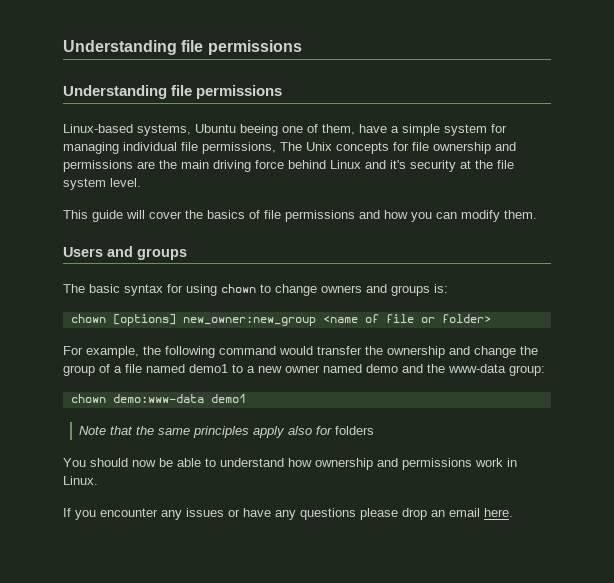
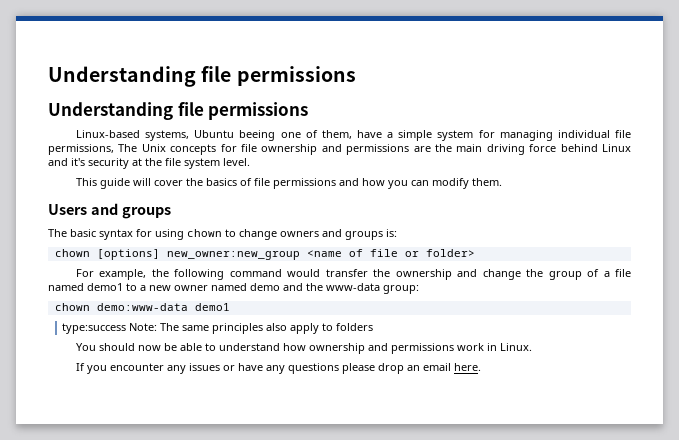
- Note that the same principles apply also for folders
+ type:success Note: The same principles also apply to folders

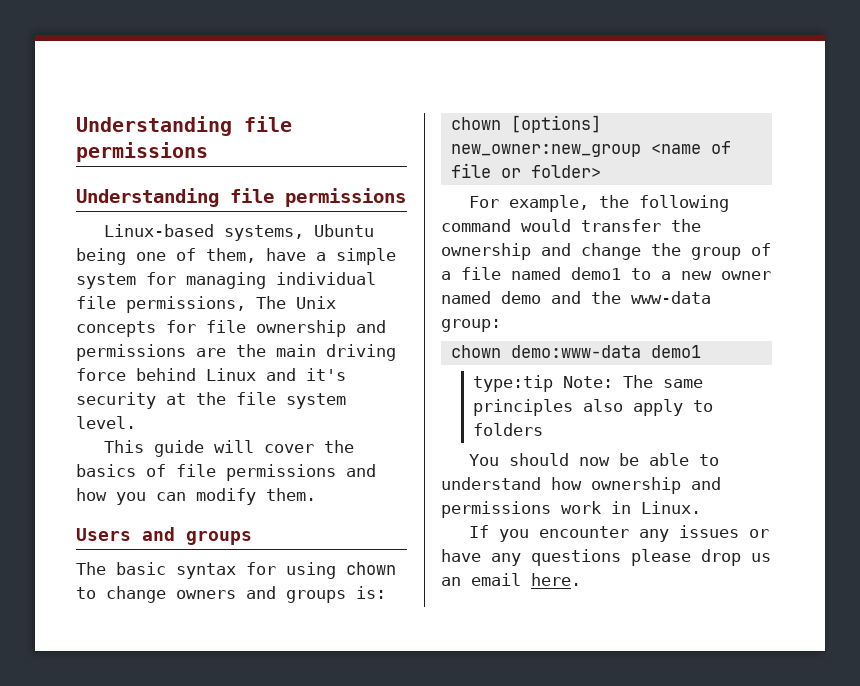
- Linux-based systems, Ubuntu beeing one of them, have a simple system for managing individual file permissions, The Unix concepts for file ownership and permissions are the main driving force behind Linux and it's security at the file system level.
+ Linux-based systems, Ubuntu being one of them, have a simple system for managing individual file permissions, The Unix concepts for file ownership and permissions are the main driving force behind Linux and it's security at the file system level.
- type:success Note: The same principles also apply to folders
+ type:tip Note: The same principles also apply to folders
- If you encounter any issues or have any questions please drop an email here.
+ If you encounter any issues or have any questions please drop us an email here.

